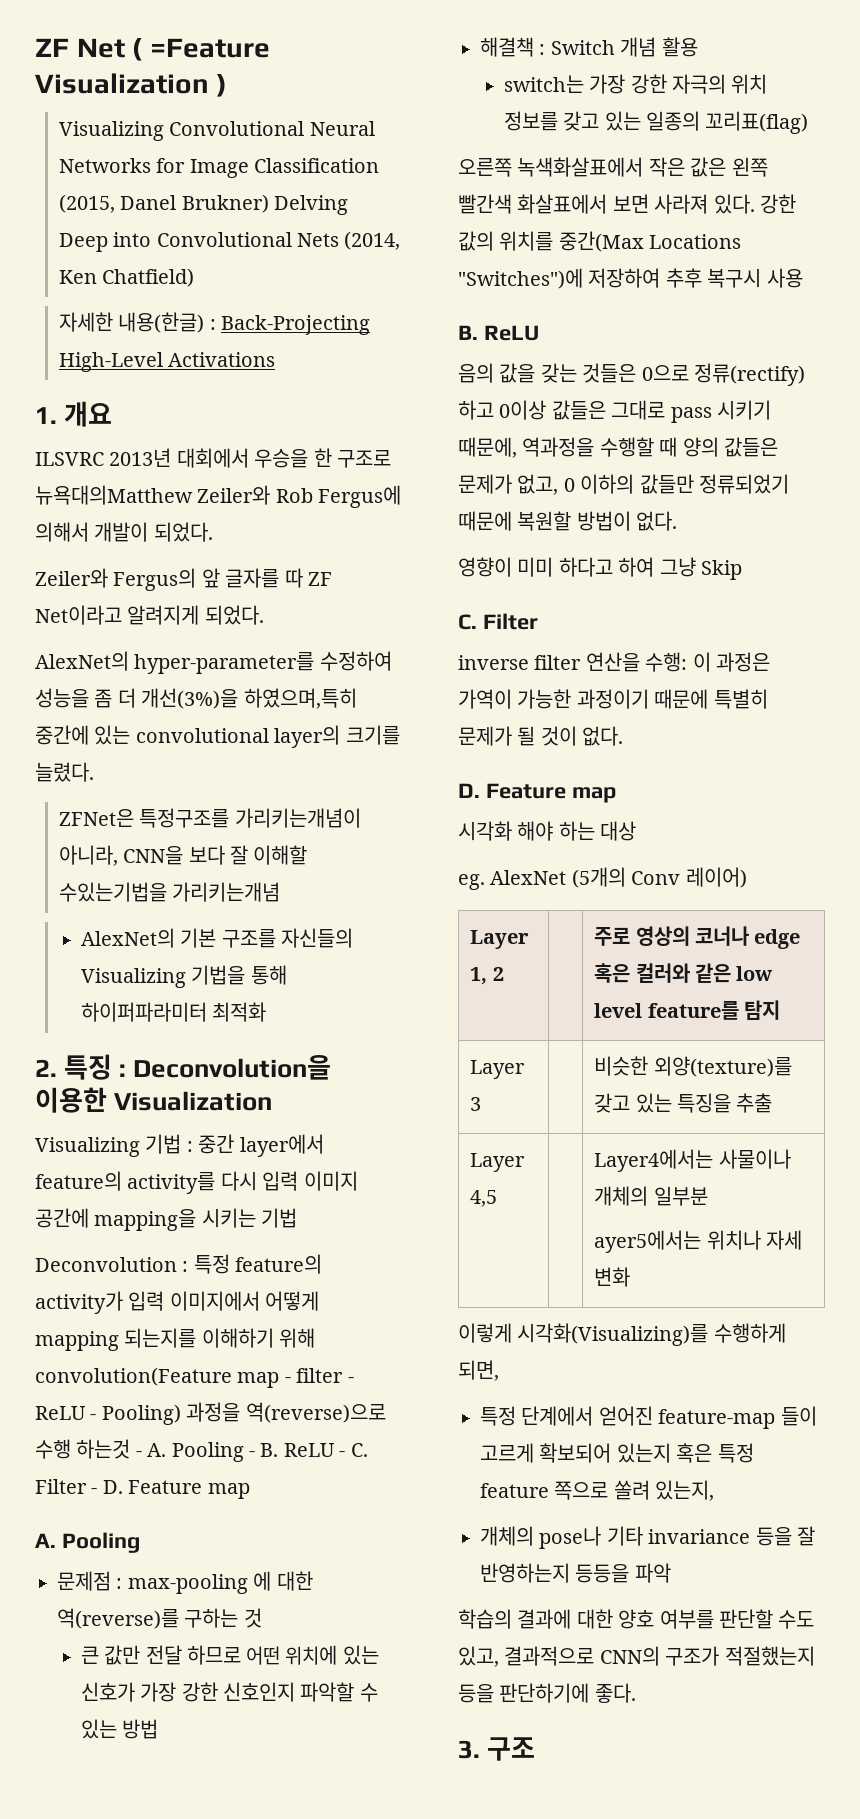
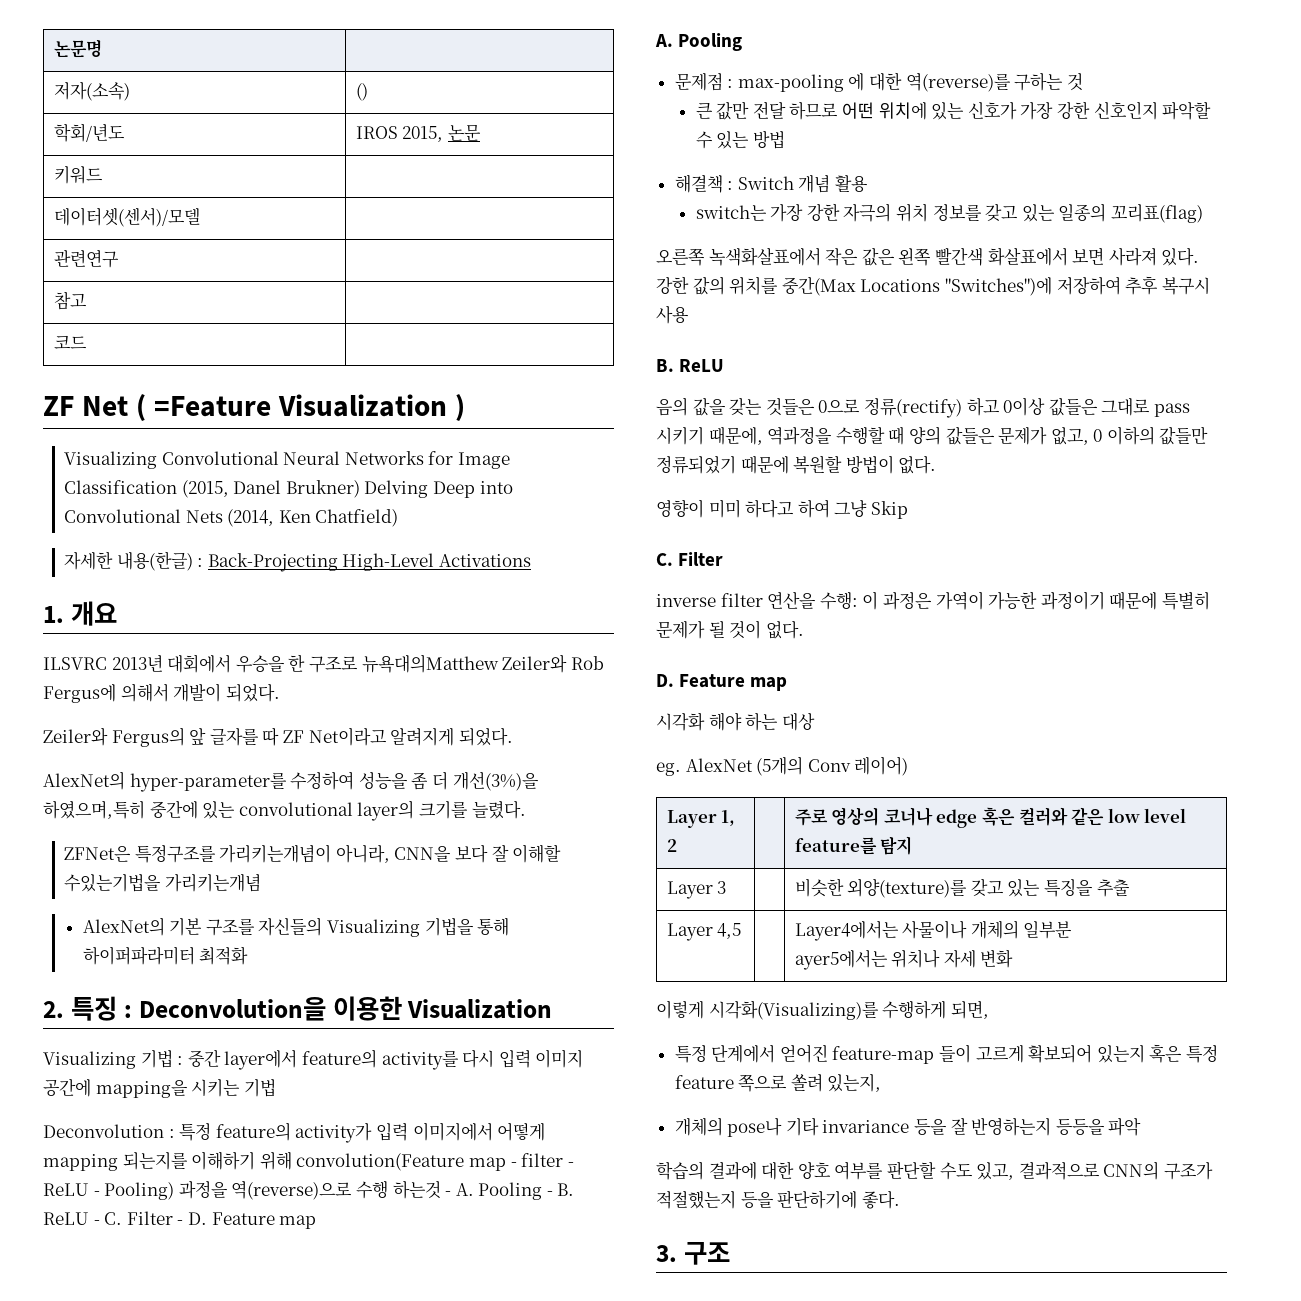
+ 논문명 |
+ 저자(소속) | ()
+ 학회/년도 | IROS 2015, 논문
+ 키워드 |
+ 데이터셋(센서)/모델 |
+ 관련연구 |
+ 참고 |
+ 코드 |

